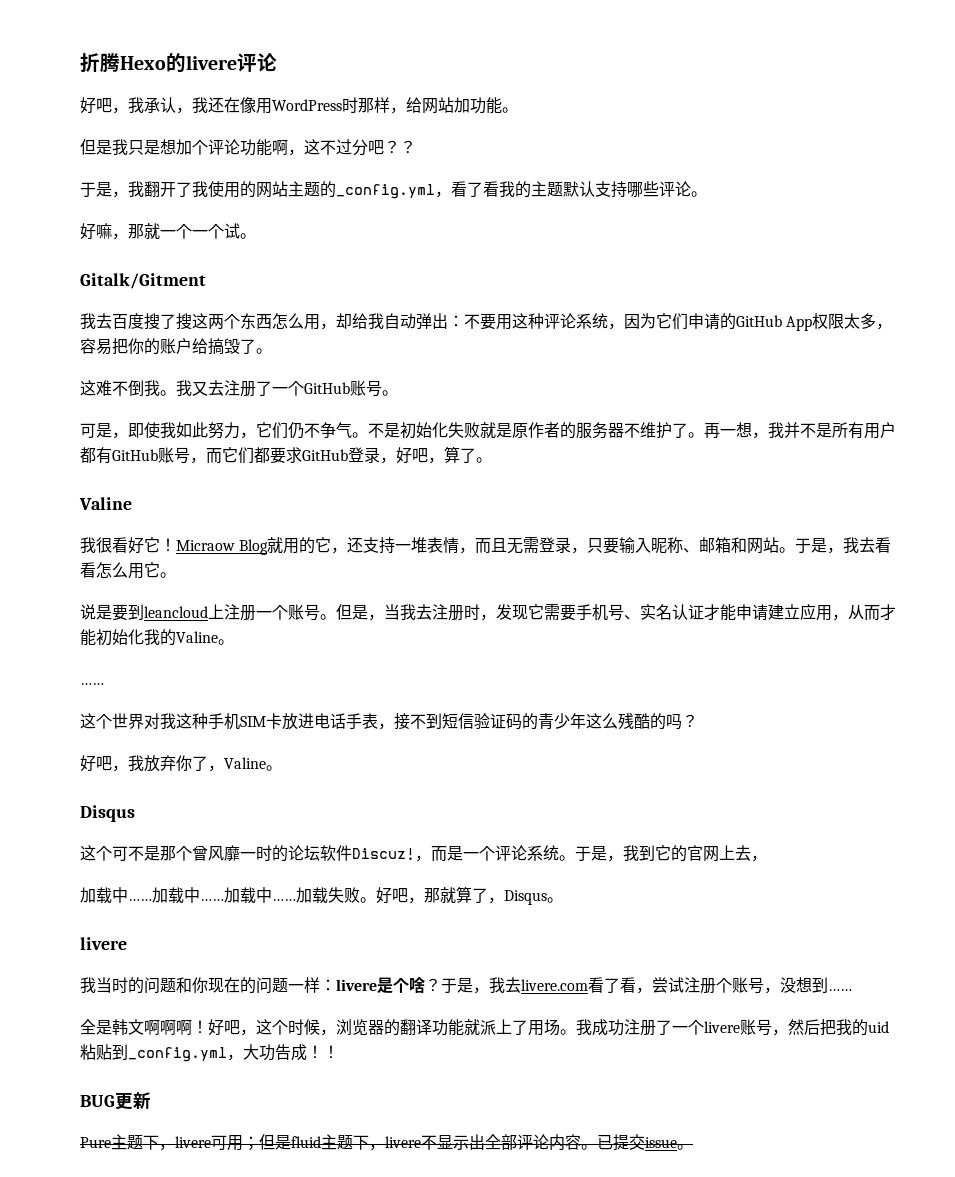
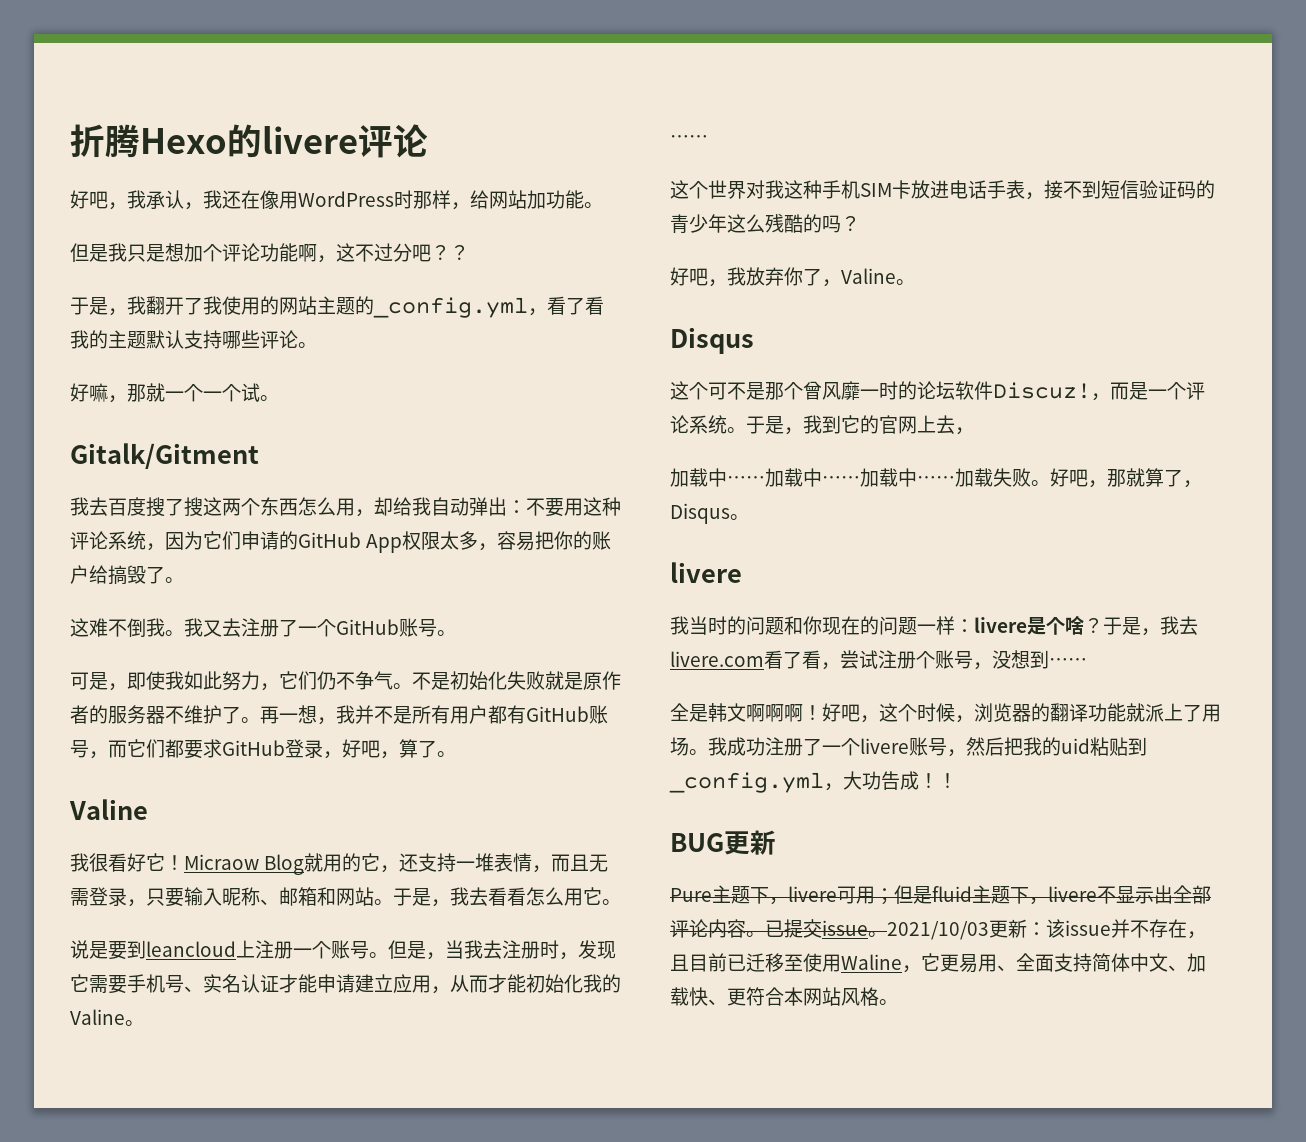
+ 2021/10/03更新：该issue并不存在，且目前已迁移至使用Waline，它更易用、全面支持简体中文、加载快、更符合本网站风格。

